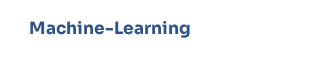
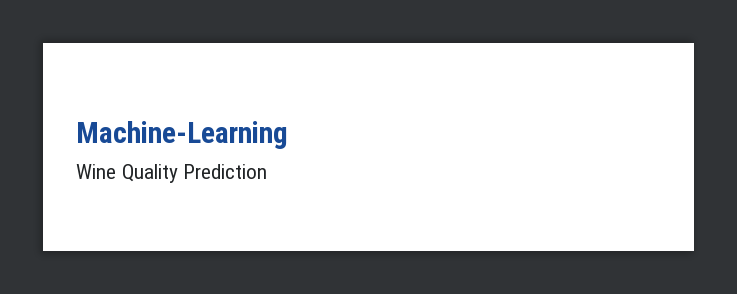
+ Wine Quality Prediction

